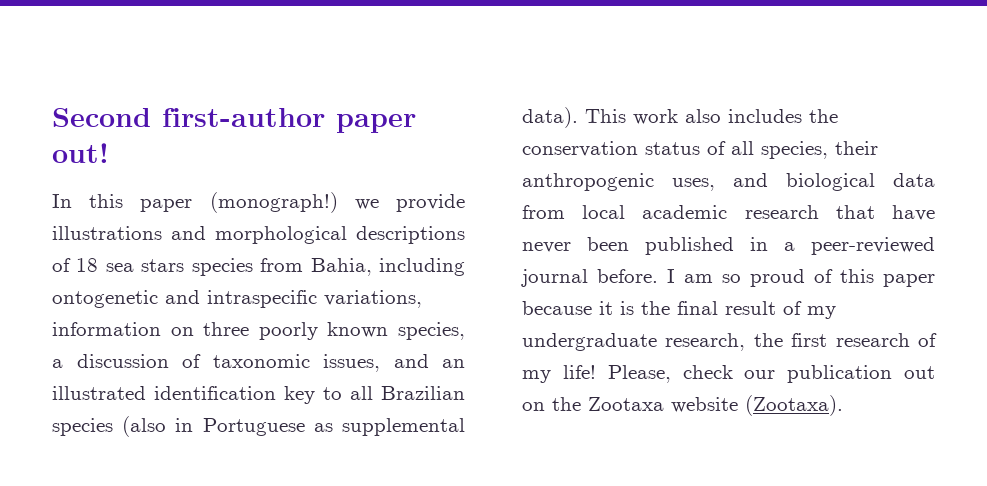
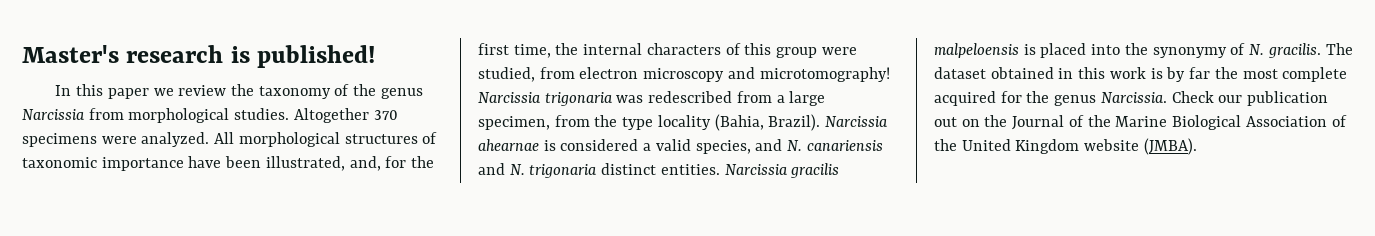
- Second first-author paper out!
+ Master's research is published!
- In this paper (monograph!) we provide illustrations and morphological descriptions of 18 sea stars species from Bahia, including ontogenetic and intraspecific variations, information on three poorly known species, a discussion of taxonomic issues, and an illustrated identification key to all Brazilian species (also in Portuguese as supplemental data). This work also includes the conservation status of all species, their anthropogenic uses, and biological data from local academic research that have never been published in a peer-reviewed journal before. I am so proud of this paper because it is the final result of my undergraduate research, the first research of my life! Please, check our publication out on the Zootaxa website (Zootaxa).
+ In this paper we review the taxonomy of the genus Narcissia from morphological studies. Altogether 370 specimens were analyzed. All morphological structures of taxonomic importance have been illustrated, and, for the first time, the internal characters of this group were studied, from electron microscopy and microtomography! Narcissia trigonaria was redescribed from a large specimen, from the type locality (Bahia, Brazil). Narcissia ahearnae is considered a valid species, and N. canariensis and N. trigonaria distinct entities. Narcissia gracilis malpeloensis is placed into the synonymy of N. gracilis. The dataset obtained in this work is by far the most complete acquired for the genus Narcissia. Check our publication out on the Journal of the Marine Biological Association of the United Kingdom website (JMBA).

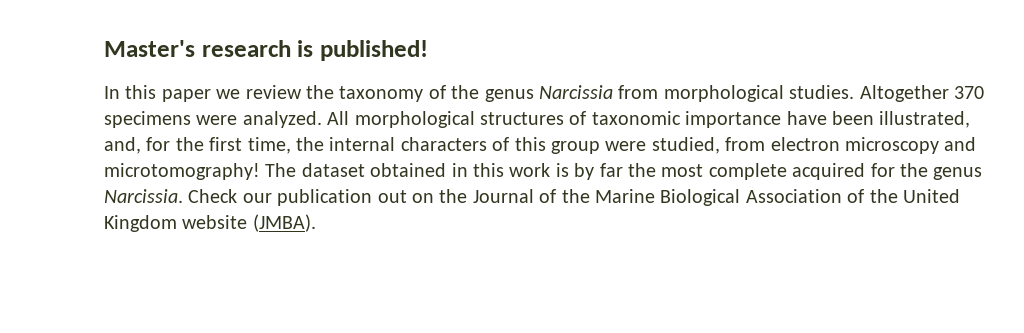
- Narcissia trigonaria was redescribed from a large specimen, from the type locality (Bahia, Brazil). Narcissia ahearnae is considered a valid species, and N. canariensis and N. trigonaria distinct entities. Narcissia gracilis malpeloensis is placed into the synonymy of N. gracilis.

